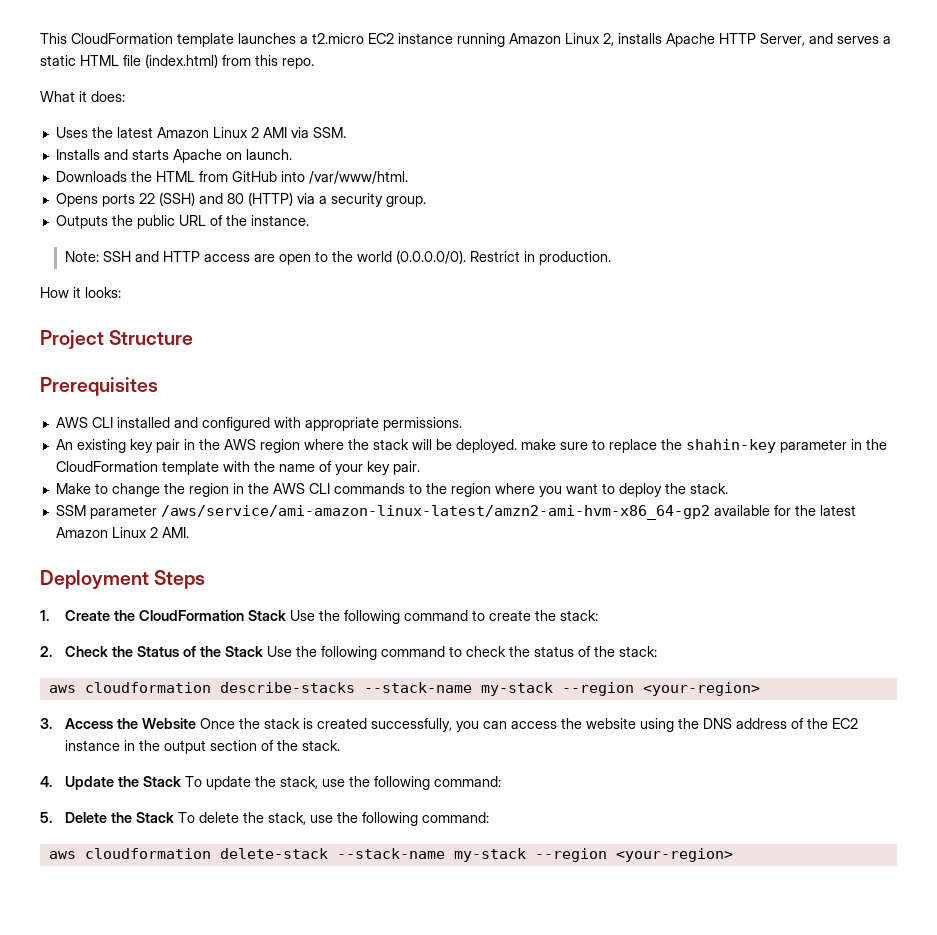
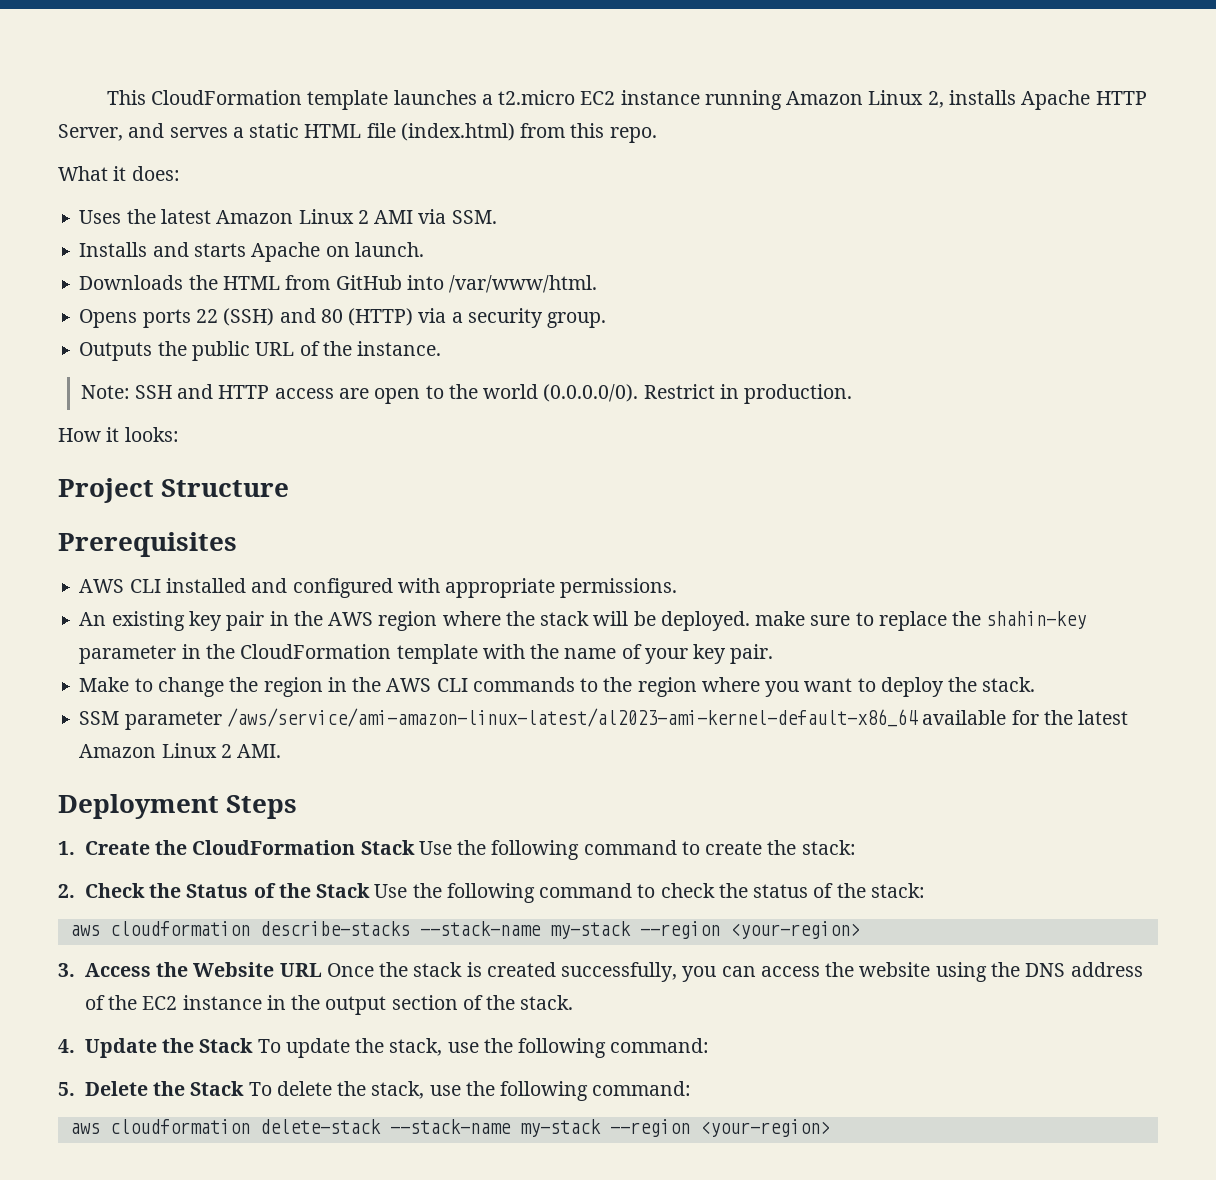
- SSM parameter /aws/service/ami-amazon-linux-latest/amzn2-ami-hvm-x86_64-gp2 available for the latest Amazon Linux 2 AMI.
+ SSM parameter /aws/service/ami-amazon-linux-latest/al2023-ami-kernel-default-x86_64 available for the latest Amazon Linux 2 AMI.
- 3. Access the Website Once the stack is created successfully, you can access the website using the DNS address of the EC2 instance in the output section of the stack.
+ 3. Access the Website URL Once the stack is created successfully, you can access the website using the DNS address of the EC2 instance in the output section of the stack.

